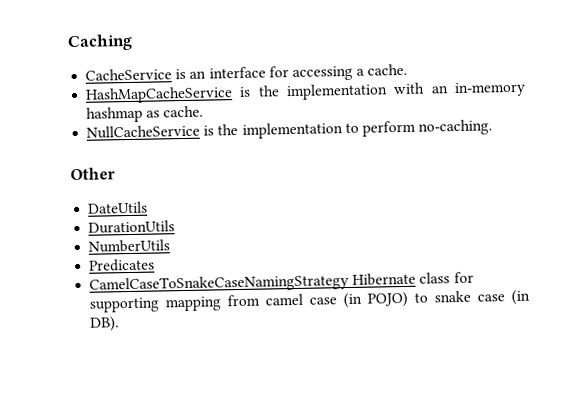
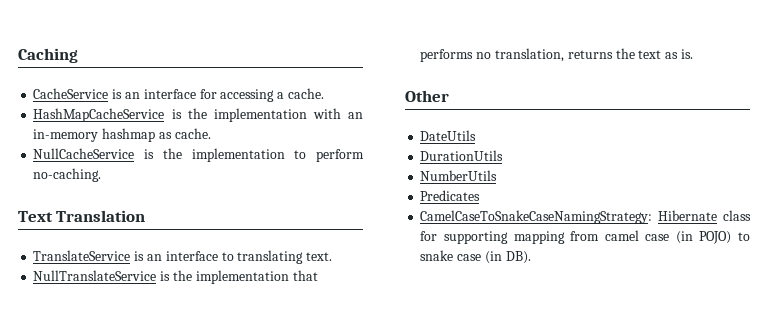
+ Text Translation
+ TranslateService is an interface to translating text.
+ NullTranslateService is the implementation that performs no translation, returns the text as is.
- CamelCaseToSnakeCaseNamingStrategy Hibernate class for supporting mapping from camel case (in POJO) to snake case (in DB).
+ CamelCaseToSnakeCaseNamingStrategy: Hibernate class for supporting mapping from camel case (in POJO) to snake case (in DB).

